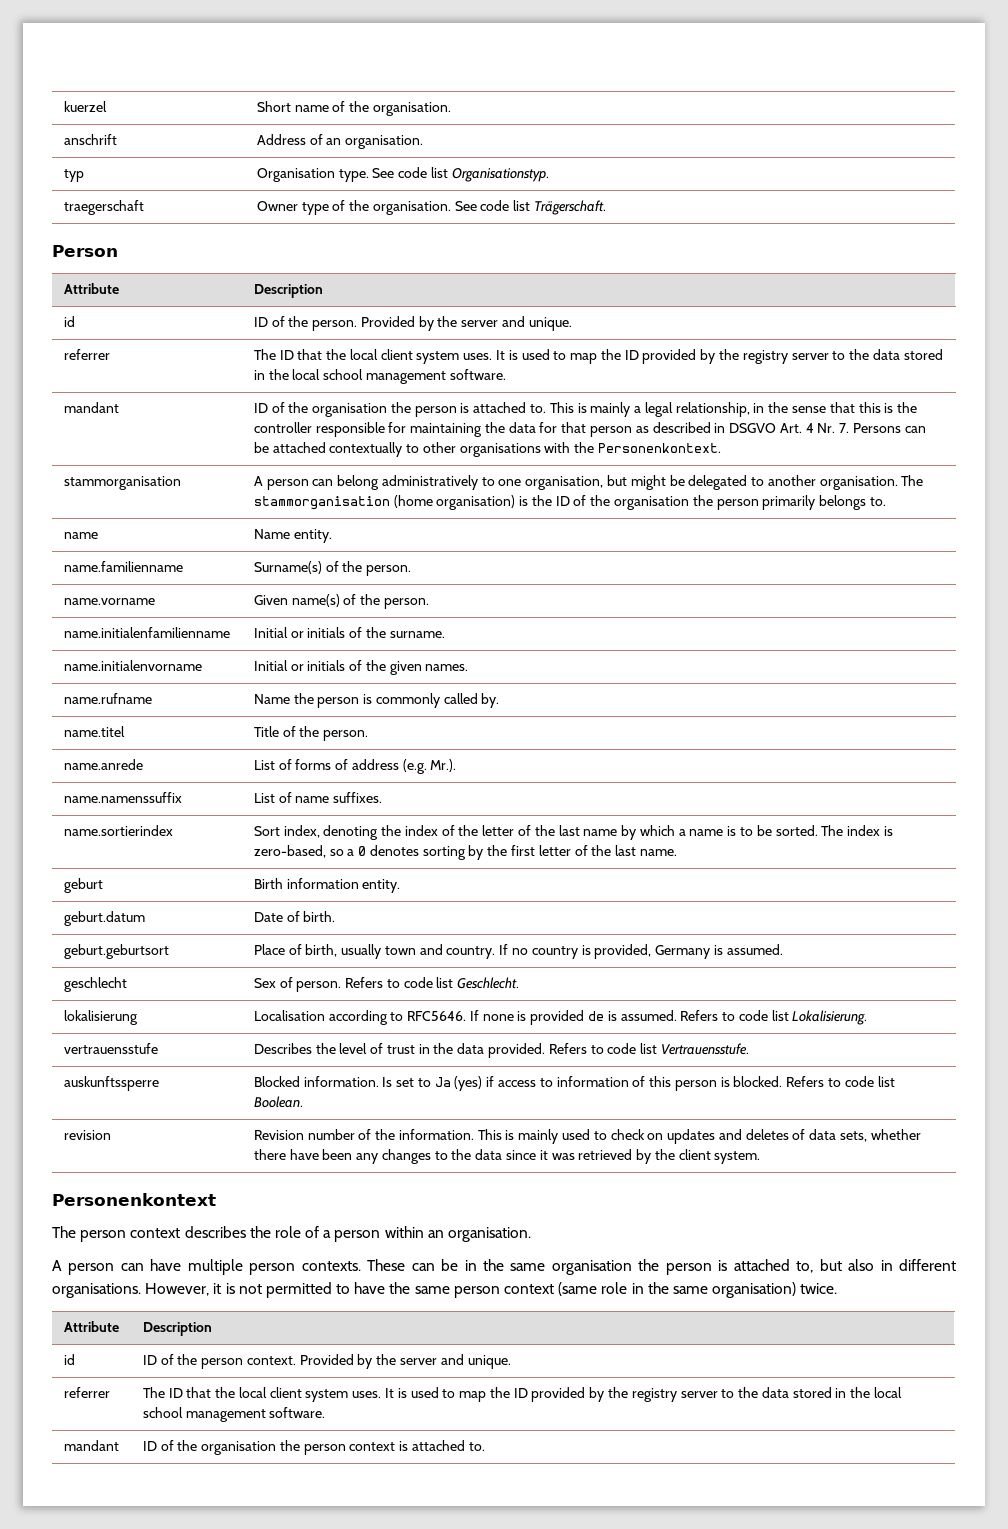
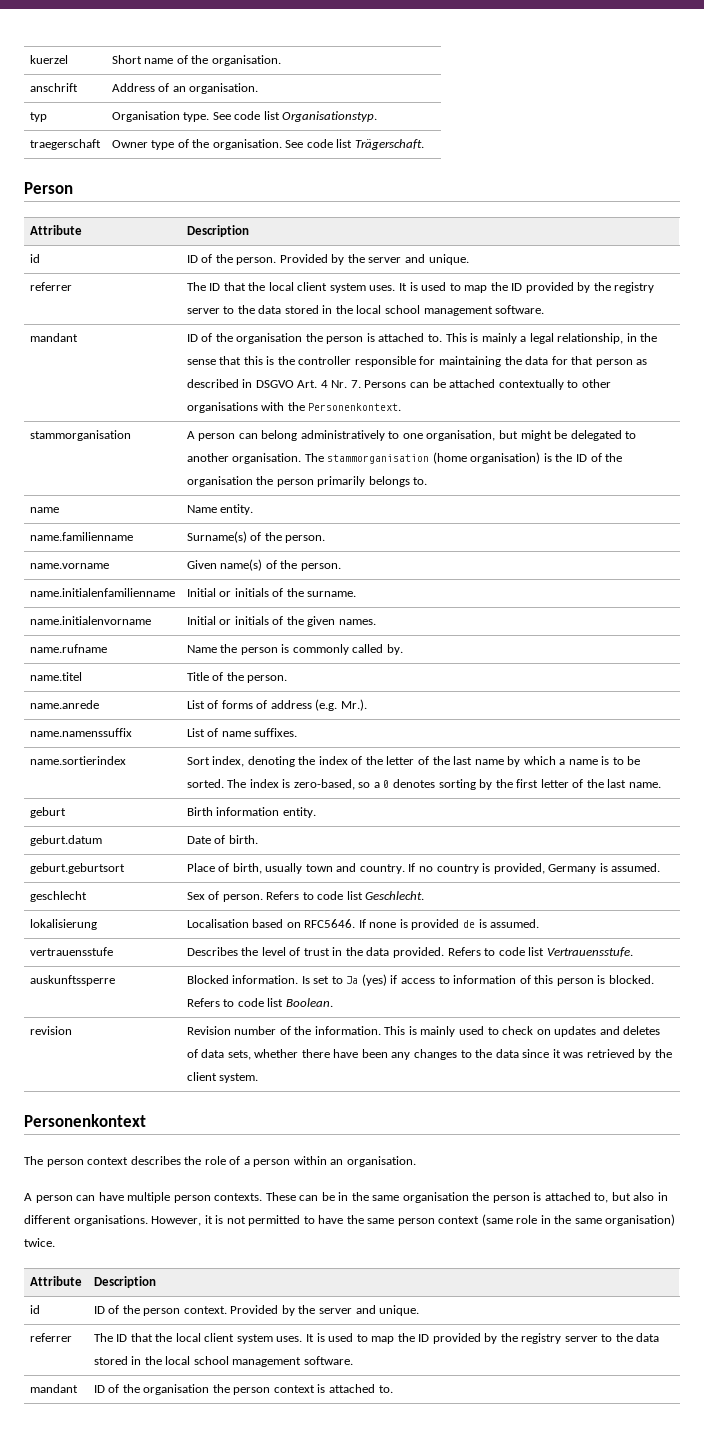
- lokalisierung | Localisation according to RFC5646. If none is provided de is assumed. Refers to code list Lokalisierung.
+ lokalisierung | Localisation based on RFC5646. If none is provided de is assumed.

